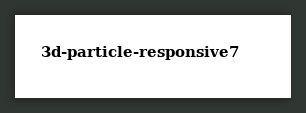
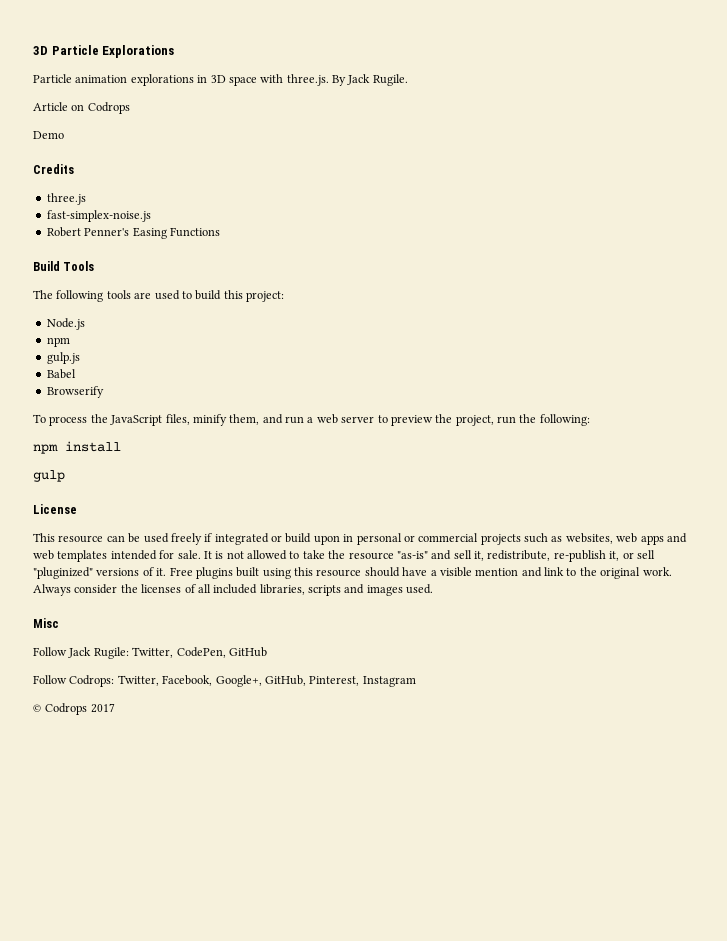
- 3d-particle-responsive7
+ 3D Particle Explorations
+ Particle animation explorations in 3D space with three.js. By Jack Rugile.
+ Article on Codrops
+ Demo
+ Credits
+ three.js
+ fast-simplex-noise.js
+ Robert Penner's Easing Functions
+ Build Tools
+ The following tools are used to build this project:
+ Node.js
+ npm
+ gulp.js
+ Babel
+ Browserify
+ To process the JavaScript files, minify them, and run a web server to preview the project, run the following:
+ npm install
+ gulp
+ License
+ This resource can be used freely if integrated or build upon in personal or commercial projects such as websites, web apps and web templates intended for sale. It is not allowed to take the resource "as-is" and sell it, redistribute, re-publish it, or sell "pluginized" versions of it. Free plugins built using this resource should have a visible mention and link to the original work. Always consider the licenses of all included libraries, scripts and images used.
+ Misc
+ Follow Jack Rugile: Twitter, CodePen, GitHub
+ Follow Codrops: Twitter, Facebook, Google+, GitHub, Pinterest, Instagram
+ © Codrops 2017

